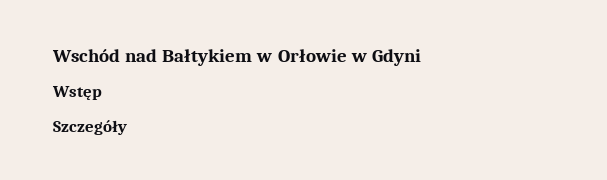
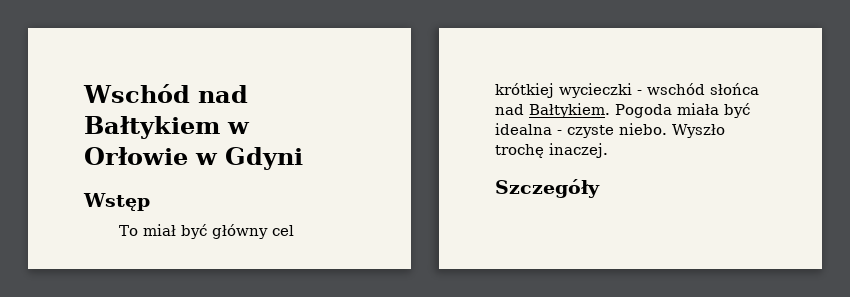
+ To miał być główny cel krótkiej wycieczki - wschód słońca nad Bałtykiem. Pogoda miała być idealna - czyste niebo. Wyszło trochę inaczej.

